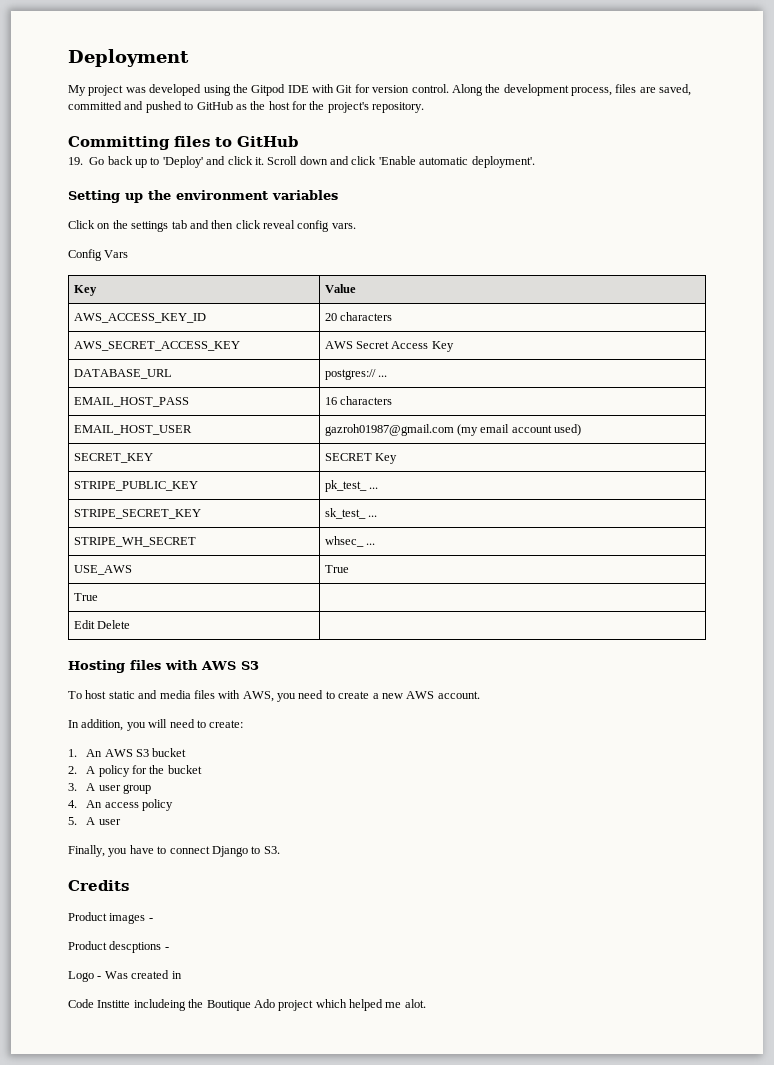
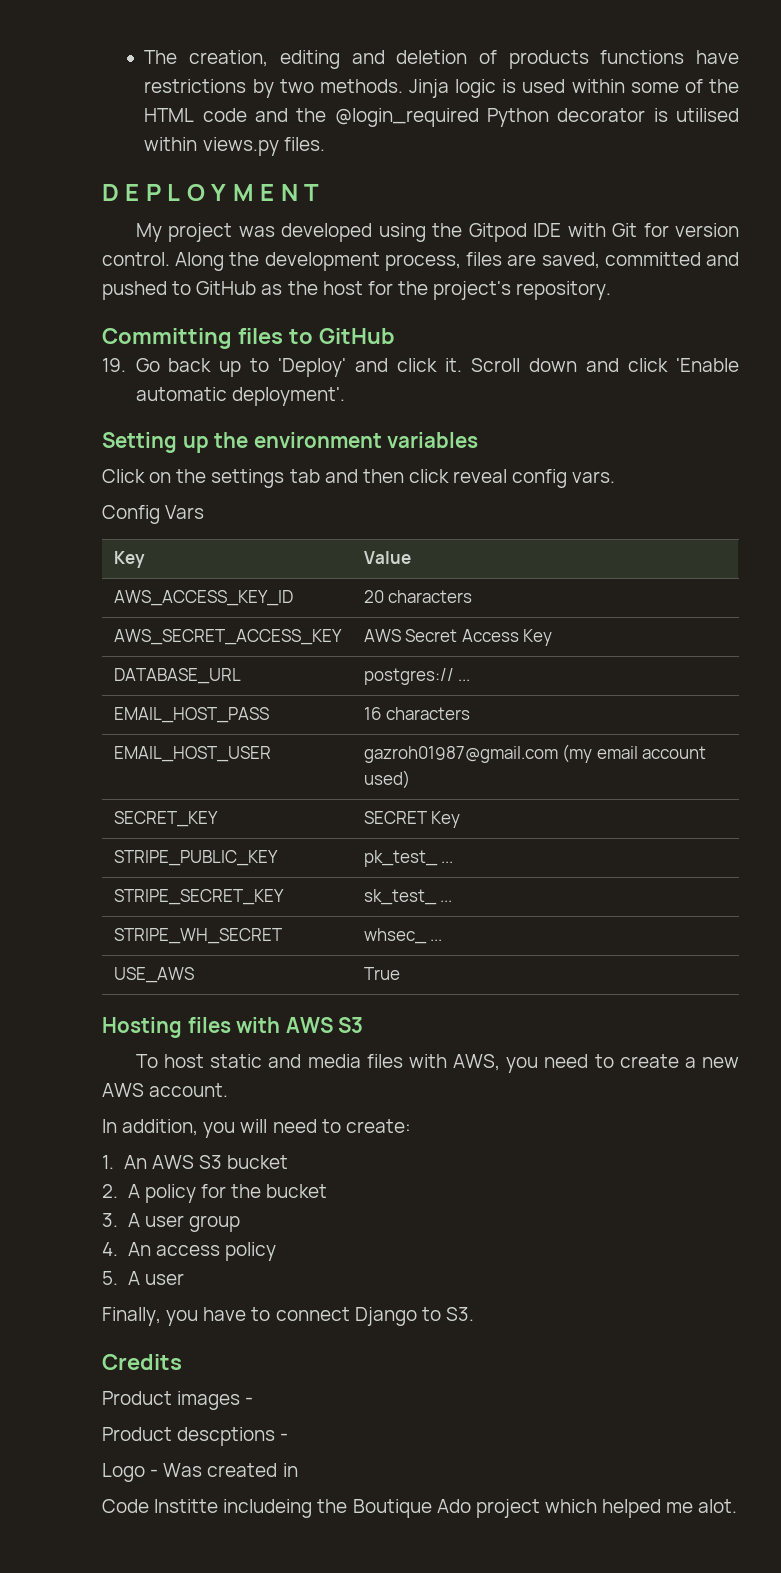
- Deployment
+ The creation, editing and deletion of products functions have restrictions by two methods. Jinja logic is used within some of the HTML code and the @login_required Python decorator is utilised within views.py files.
+ D E P L O Y M E N T
- True |
- Edit Delete |

